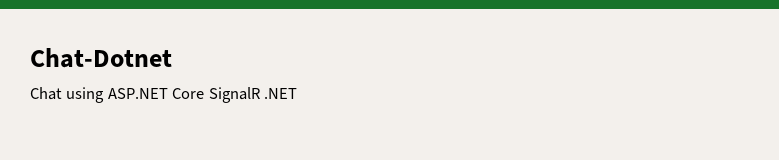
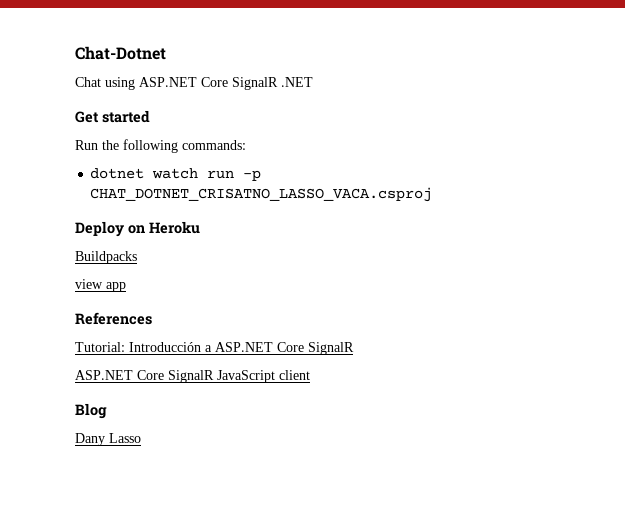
+ Get started
+ Run the following commands:
+ dotnet watch run -p CHAT_DOTNET_CRISATNO_LASSO_VACA.csproj
+ Deploy on Heroku
+ Buildpacks
+ view app
+ References
+ Tutorial: Introducción a ASP.NET Core SignalR
+ ASP.NET Core SignalR JavaScript client
+ Blog
+ Dany Lasso

